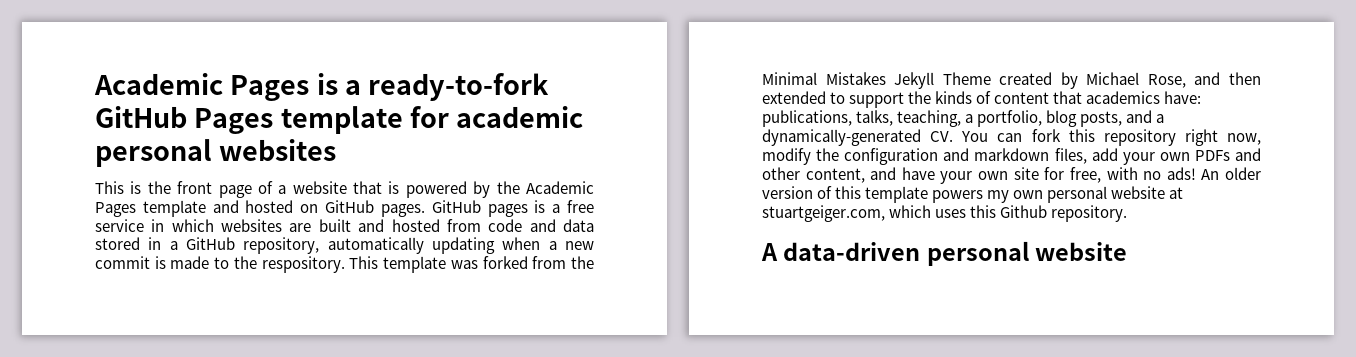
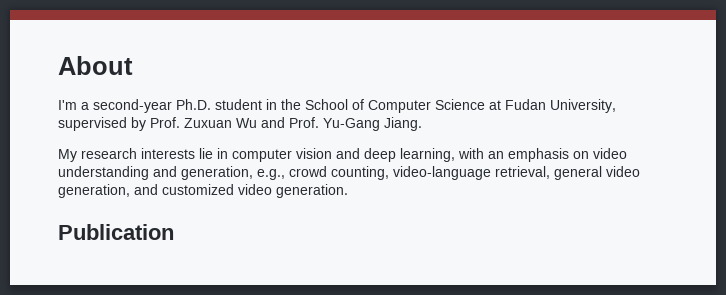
- Academic Pages is a ready-to-fork GitHub Pages template for academic personal websites
- This is the front page of a website that is powered by the Academic Pages template and hosted on GitHub pages. GitHub pages is a free service in which websites are built and hosted from code and data stored in a GitHub repository, automatically updating when a new commit is made to the respository. This template was forked from the Minimal Mistakes Jekyll Theme created by Michael Rose, and then extended to support the kinds of content that academics have: publications, talks, teaching, a portfolio, blog posts, and a dynamically-generated CV. You can fork this repository right now, modify the configuration and markdown files, add your own PDFs and other content, and have your own site for free, with no ads! An older version of this template powers my own personal website at stuartgeiger.com, which uses this Github repository.
- A data-driven personal website
+ About
+ I'm a second-year Ph.D. student in the School of Computer Science at Fudan University, supervised by Prof. Zuxuan Wu and Prof. Yu-Gang Jiang.
+ My research interests lie in computer vision and deep learning, with an emphasis on video understanding and generation, e.g., crowd counting, video-language retrieval, general video generation, and customized video generation.
+ Publication

